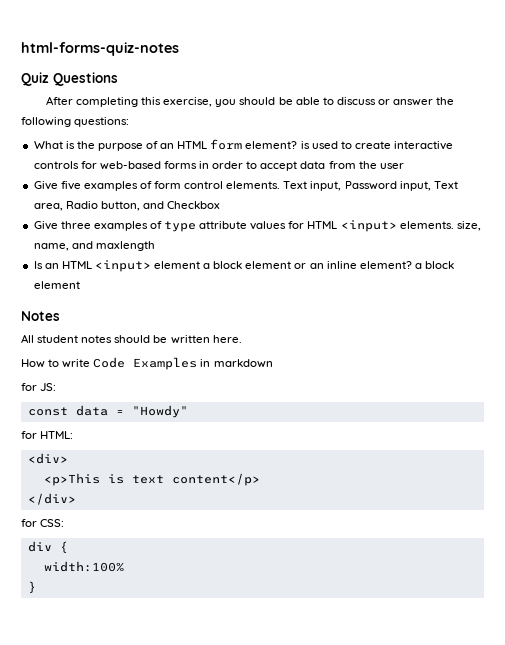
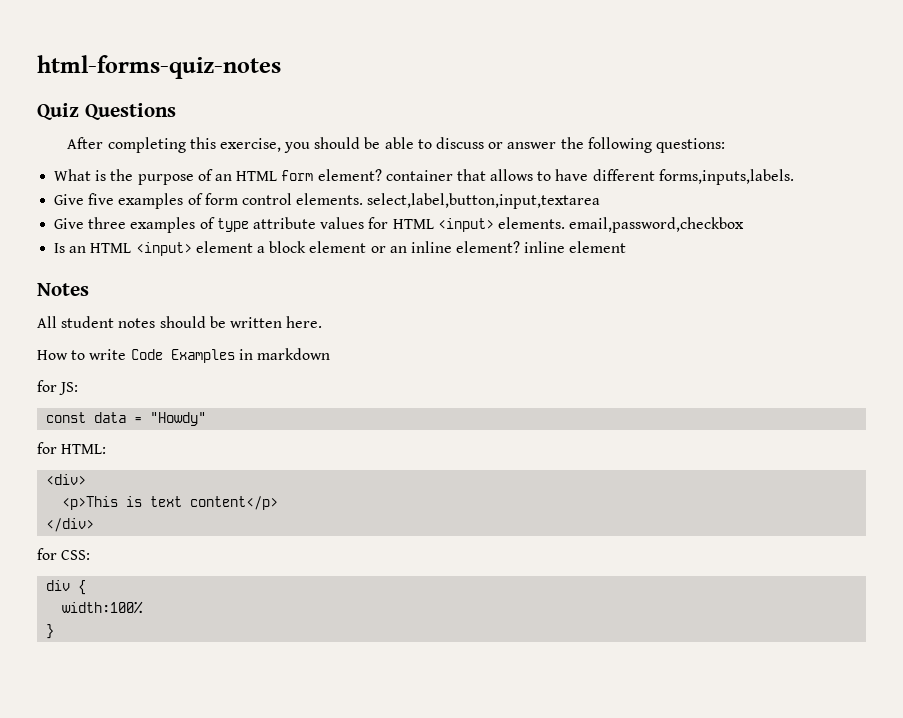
- What is the purpose of an HTML form element? is used to create interactive controls for web-based forms in order to accept data from the user
+ What is the purpose of an HTML form element? container that allows to have different forms,inputs,labels.
- Give five examples of form control elements. Text input, Password input, Text area, Radio button, and Checkbox
+ Give five examples of form control elements. select,label,button,input,textarea
- Give three examples of type attribute values for HTML <input> elements. size, name, and maxlength
+ Give three examples of type attribute values for HTML <input> elements. email,password,checkbox
- Is an HTML <input> element a block element or an inline element? a block element
+ Is an HTML <input> element a block element or an inline element? inline element

